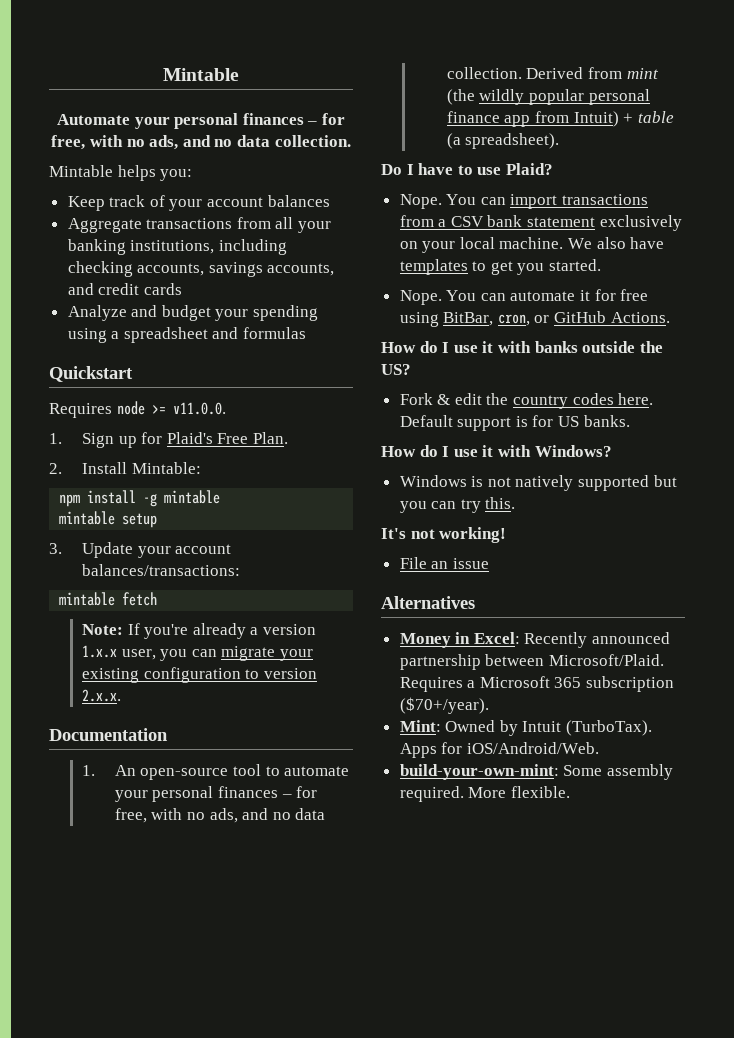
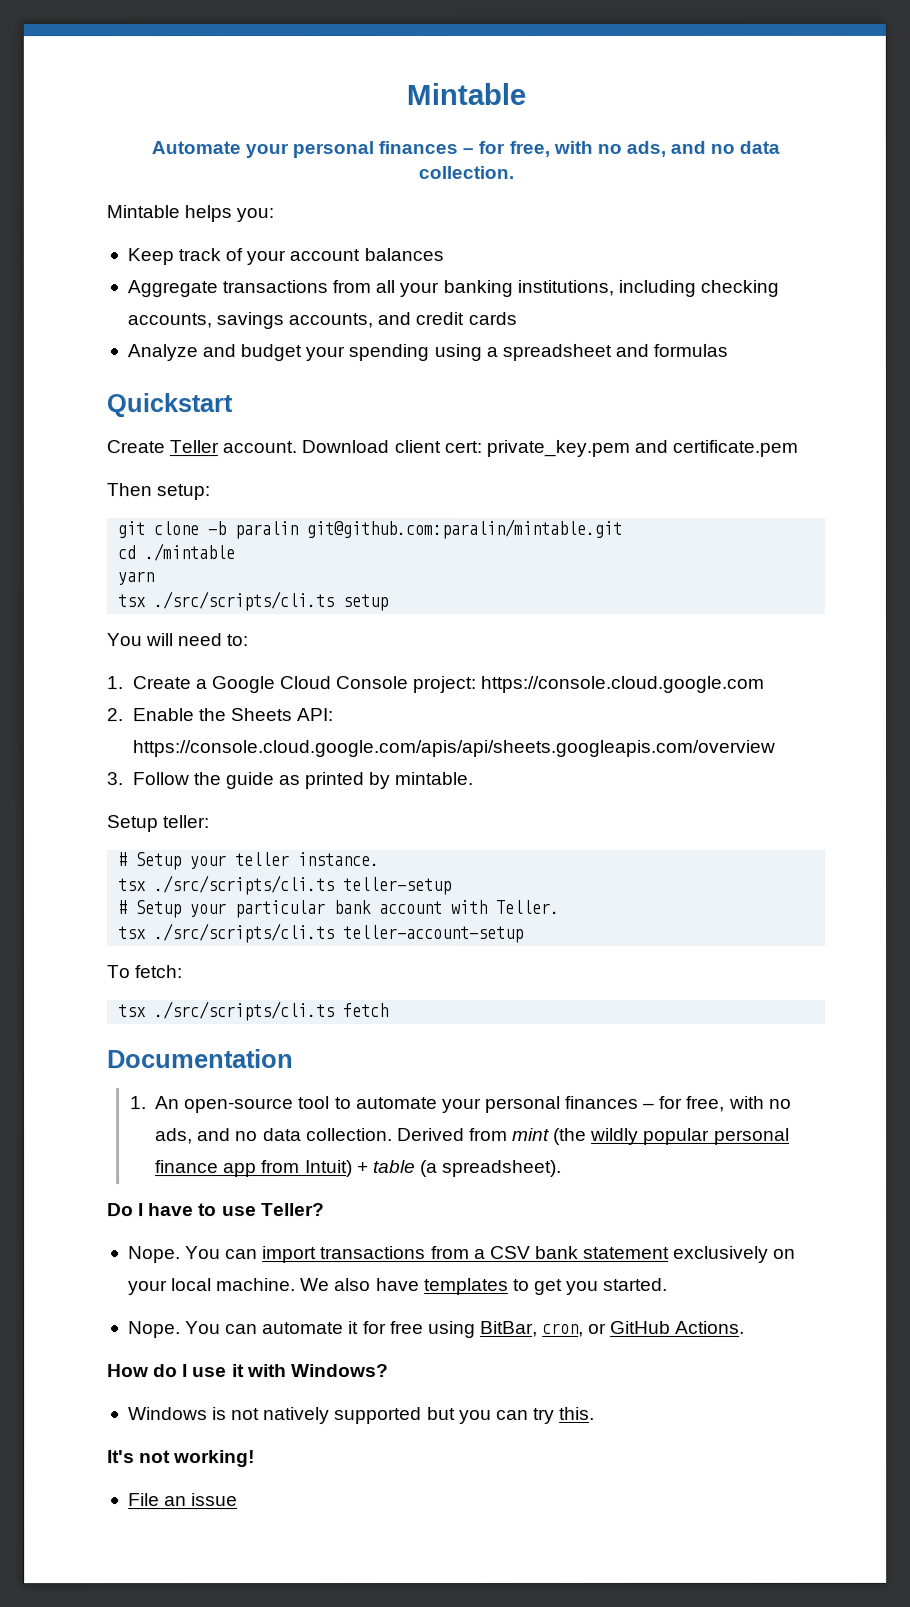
- Requires node >= v11.0.0.
- 1. Sign up for Plaid's Free Plan.
- 2. Install Mintable:
- npm install -g mintable
- mintable setup
- 3. Update your account balances/transactions:
- mintable fetch
- Note: If you're already a version 1.x.x user, you can migrate your existing configuration to version 2.x.x.
+ Create Teller account. Download client cert: private_key.pem and certificate.pem
+ Then setup:
+ git clone -b paralin git@github.com:paralin/mintable.git
+ cd ./mintable
+ yarn
+ tsx ./src/scripts/cli.ts setup
+ You will need to:
+ 1. Create a Google Cloud Console project: https://console.cloud.google.com
+ 2. Enable the Sheets API: https://console.cloud.google.com/apis/api/sheets.googleapis.com/overview
+ 3. Follow the guide as printed by mintable.
+ Setup teller:
+ # Setup your teller instance.
+ tsx ./src/scripts/cli.ts teller-setup
+ # Setup your particular bank account with Teller.
+ tsx ./src/scripts/cli.ts teller-account-setup
+ To fetch:
+ tsx ./src/scripts/cli.ts fetch
- Do I have to use Plaid?
+ Do I have to use Teller?
- How do I use it with banks outside the US?
- Fork & edit the country codes here. Default support is for US banks.
- Alternatives
- Money in Excel: Recently announced partnership between Microsoft/Plaid. Requires a Microsoft 365 subscription ($70+/year).
- Mint: Owned by Intuit (TurboTax). Apps for iOS/Android/Web.
- build-your-own-mint: Some assembly required. More flexible.

